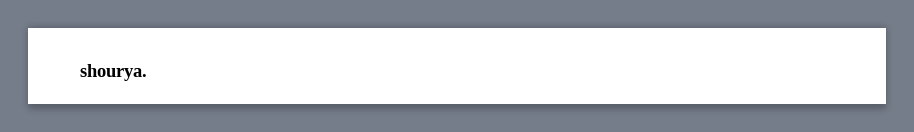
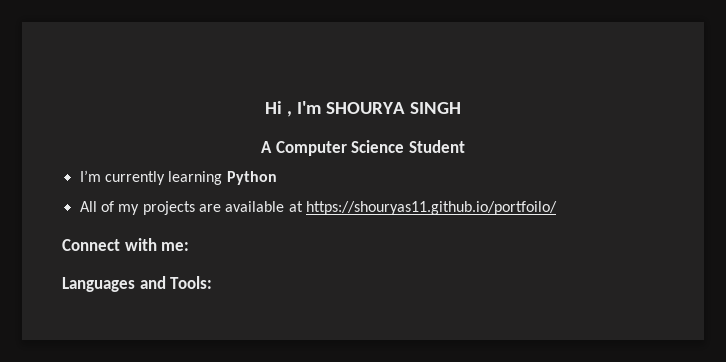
- shourya.
+ Hi , I'm SHOURYA SINGH
+ A Computer Science Student
+ I’m currently learning Python
+ All of my projects are available at https://shouryas11.github.io/portfoilo/
+ Connect with me:
+ Languages and Tools:

